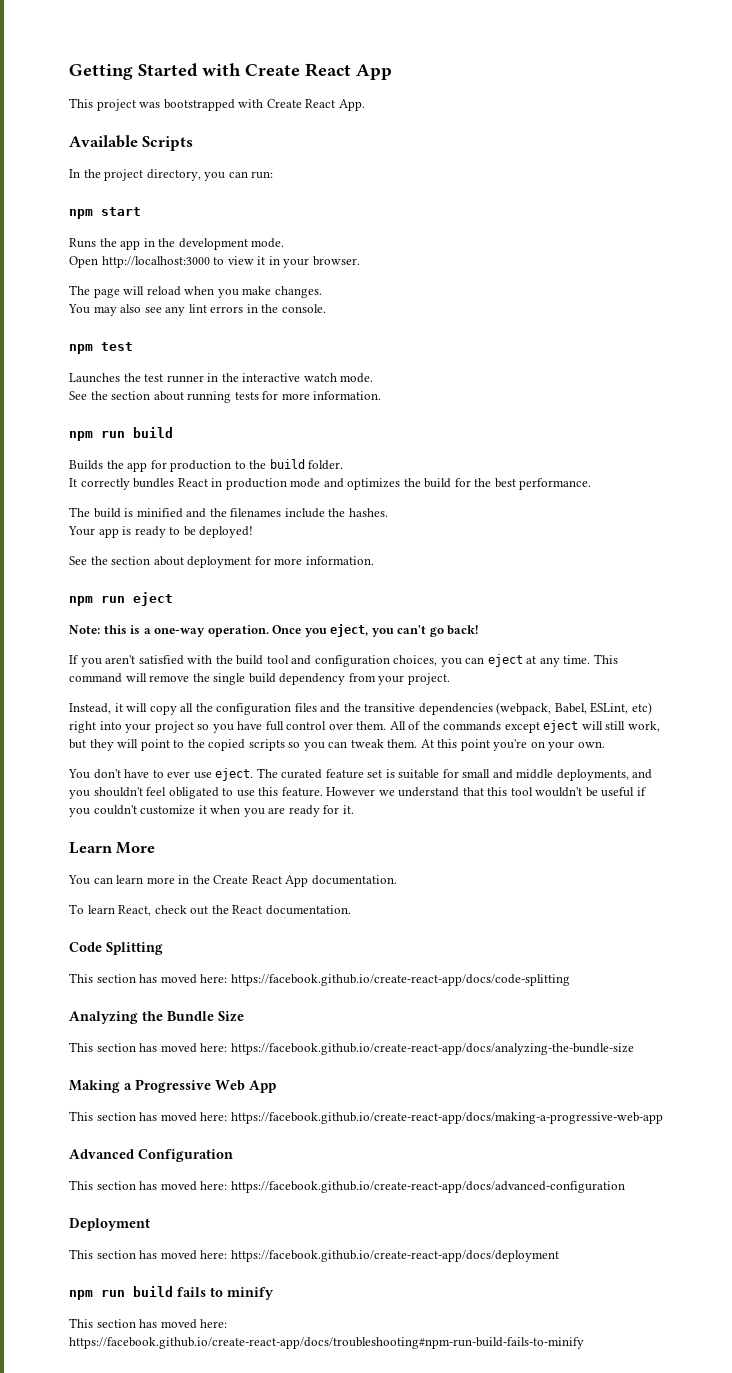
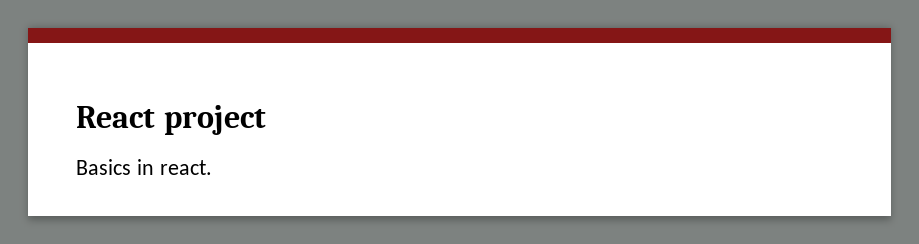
- Getting Started with Create React App
- This project was bootstrapped with Create React App.
- Available Scripts
- In the project directory, you can run:
- npm start
- Runs the app in the development mode.
- Open http://localhost:3000 to view it in your browser.
- The page will reload when you make changes.
- You may also see any lint errors in the console.
- npm test
- Launches the test runner in the interactive watch mode.
- See the section about running tests for more information.
- npm run build
- Builds the app for production to the build folder.
- It correctly bundles React in production mode and optimizes the build for the best performance.
- The build is minified and the filenames include the hashes.
- Your app is ready to be deployed!
- See the section about deployment for more information.
- npm run eject
- Note: this is a one-way operation. Once you eject, you can't go back!
- If you aren't satisfied with the build tool and configuration choices, you can eject at any time. This command will remove the single build dependency from your project.
- Instead, it will copy all the configuration files and the transitive dependencies (webpack, Babel, ESLint, etc) right into your project so you have full control over them. All of the commands except eject will still work, but they will point to the copied scripts so you can tweak them. At this point you're on your own.
- You don't have to ever use eject. The curated feature set is suitable for small and middle deployments, and you shouldn't feel obligated to use this feature. However we understand that this tool wouldn't be useful if you couldn't customize it when you are ready for it.
- Learn More
- You can learn more in the Create React App documentation.
- To learn React, check out the React documentation.
- Code Splitting
- This section has moved here: https://facebook.github.io/create-react-app/docs/code-splitting
- Analyzing the Bundle Size
- This section has moved here: https://facebook.github.io/create-react-app/docs/analyzing-the-bundle-size
- Making a Progressive Web App
- This section has moved here: https://facebook.github.io/create-react-app/docs/making-a-progressive-web-app
- Advanced Configuration
- This section has moved here: https://facebook.github.io/create-react-app/docs/advanced-configuration
- Deployment
- This section has moved here: https://facebook.github.io/create-react-app/docs/deployment
- npm run build fails to minify
- This section has moved here: https://facebook.github.io/create-react-app/docs/troubleshooting#npm-run-build-fails-to-minify
+ React project
+ Basics in react.

